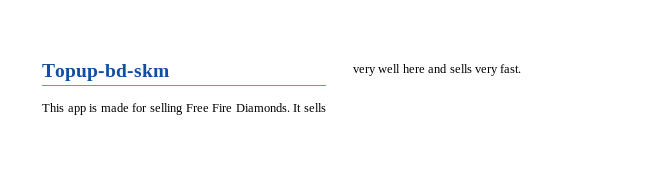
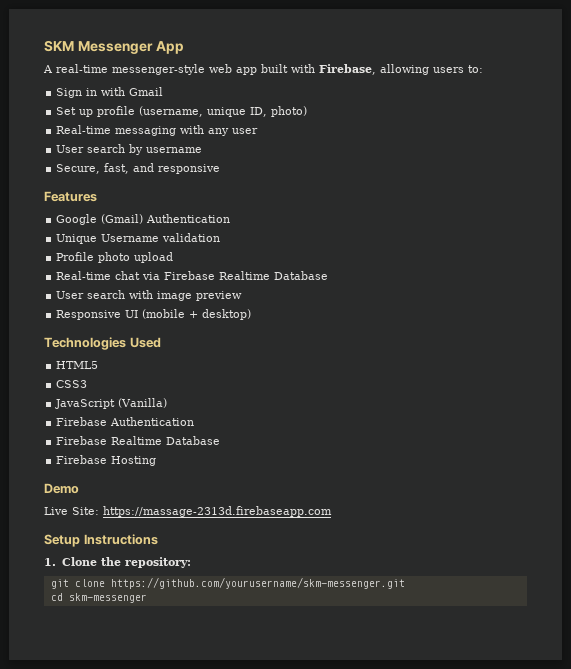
- Topup-bd-skm
- This app is made for selling Free Fire Diamonds. It sells very well here and sells very fast.
+ SKM Messenger App
+ A real-time messenger-style web app built with Firebase, allowing users to:
+ Sign in with Gmail
+ Set up profile (username, unique ID, photo)
+ Real-time messaging with any user
+ User search by username
+ Secure, fast, and responsive
+ Features
+ Google (Gmail) Authentication
+ Unique Username validation
+ Profile photo upload
+ Real-time chat via Firebase Realtime Database
+ User search with image preview
+ Responsive UI (mobile + desktop)
+ Technologies Used
+ HTML5
+ CSS3
+ JavaScript (Vanilla)
+ Firebase Authentication
+ Firebase Realtime Database
+ Firebase Hosting
+ Demo
+ Live Site: https://massage-2313d.firebaseapp.com
+ Setup Instructions
+ 1. Clone the repository:
+ git clone https://github.com/yourusername/skm-messenger.git
+ cd skm-messenger

